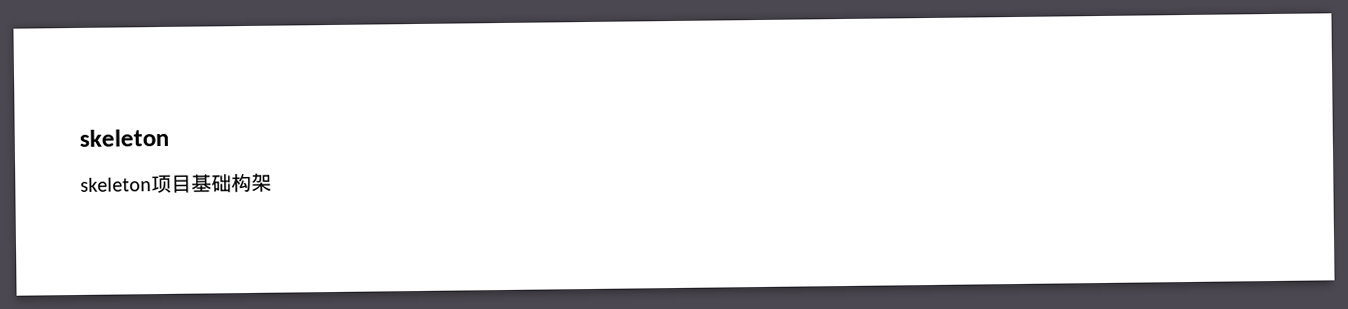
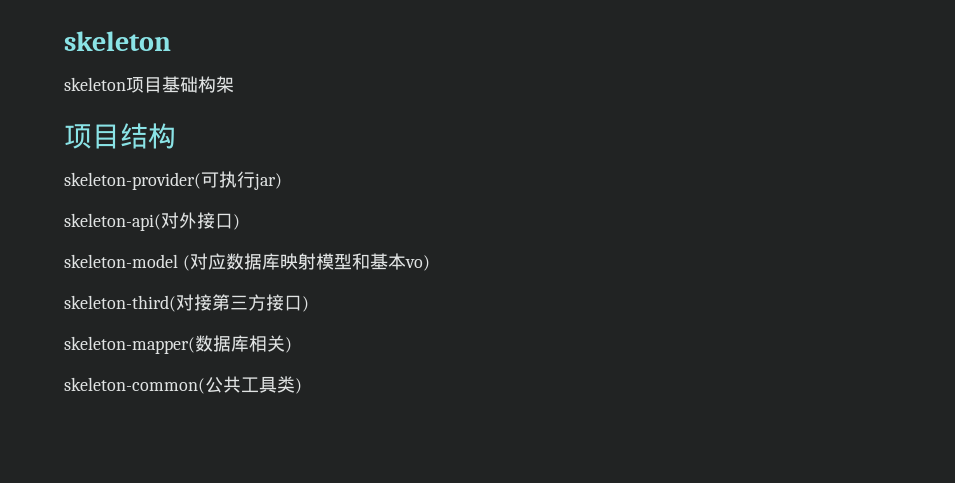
+ 项目结构
+ skeleton-provider(可执行jar)
+ skeleton-api(对外接口)
+ skeleton-model (对应数据库映射模型和基本vo)
+ skeleton-third(对接第三方接口)
+ skeleton-mapper(数据库相关)
+ skeleton-common(公共工具类)

